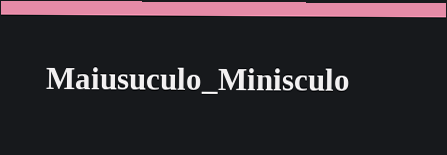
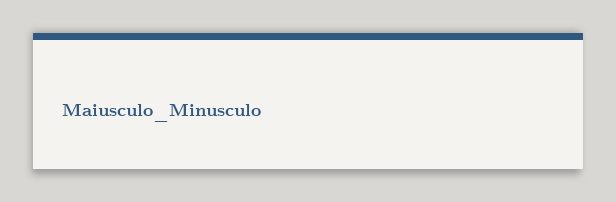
- Maiusuculo_Minisculo
+ Maiusculo_Minusculo

